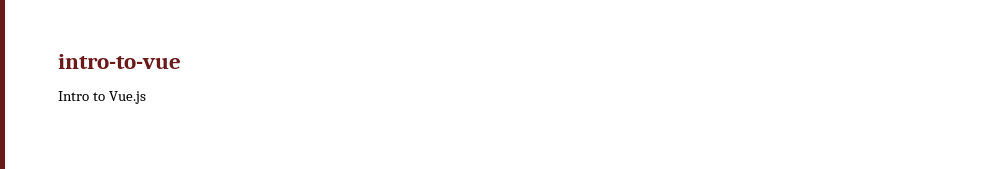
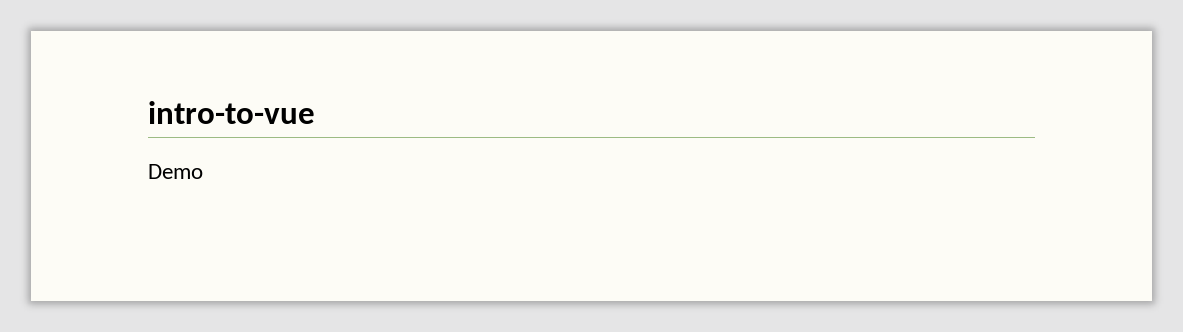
- Intro to Vue.js
+ Demo

